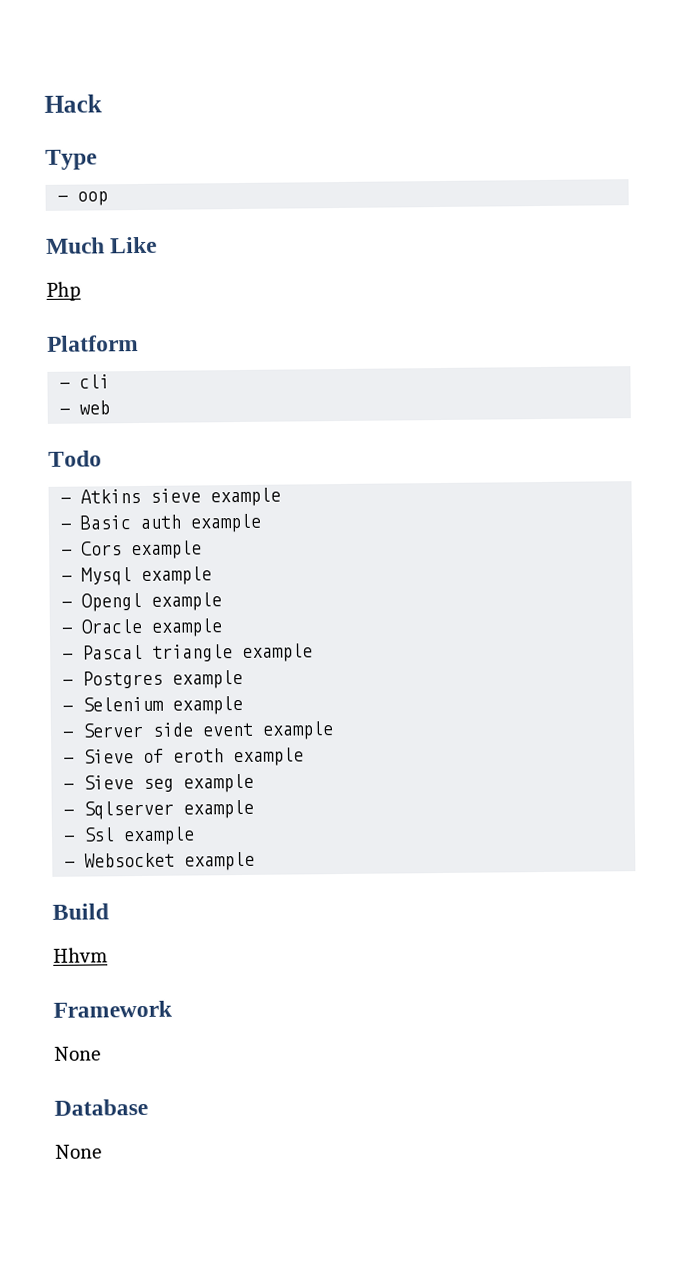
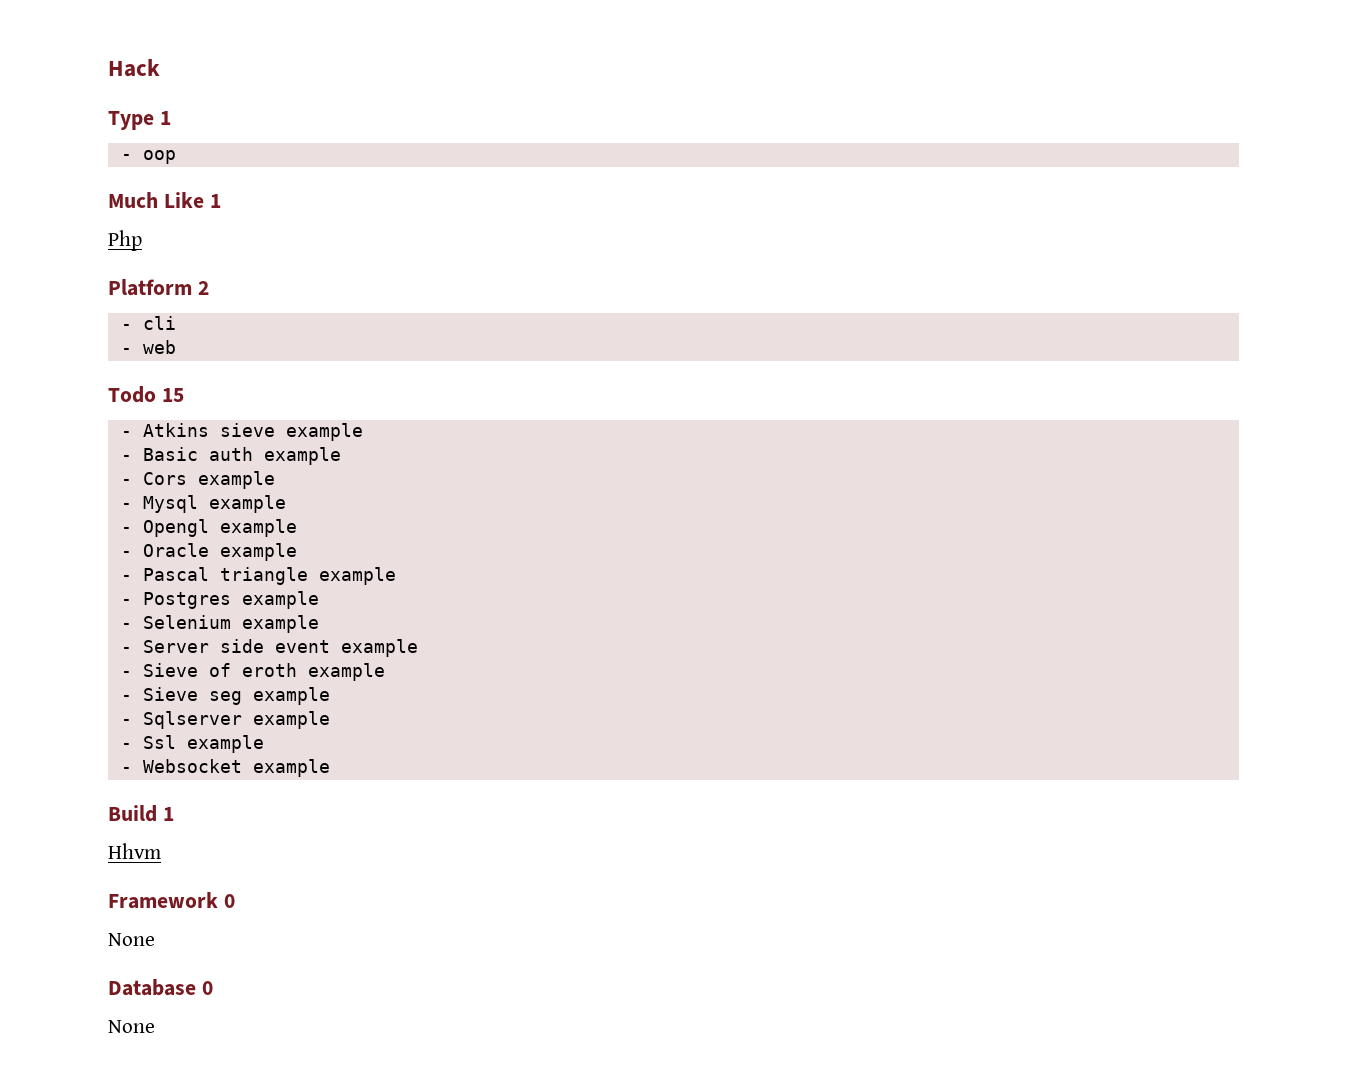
- Type
+ Type 1
- Much Like
+ Much Like 1
- Platform
+ Platform 2
- Todo
+ Todo 15
- Build
+ Build 1
- Framework
+ Framework 0
- Database
+ Database 0

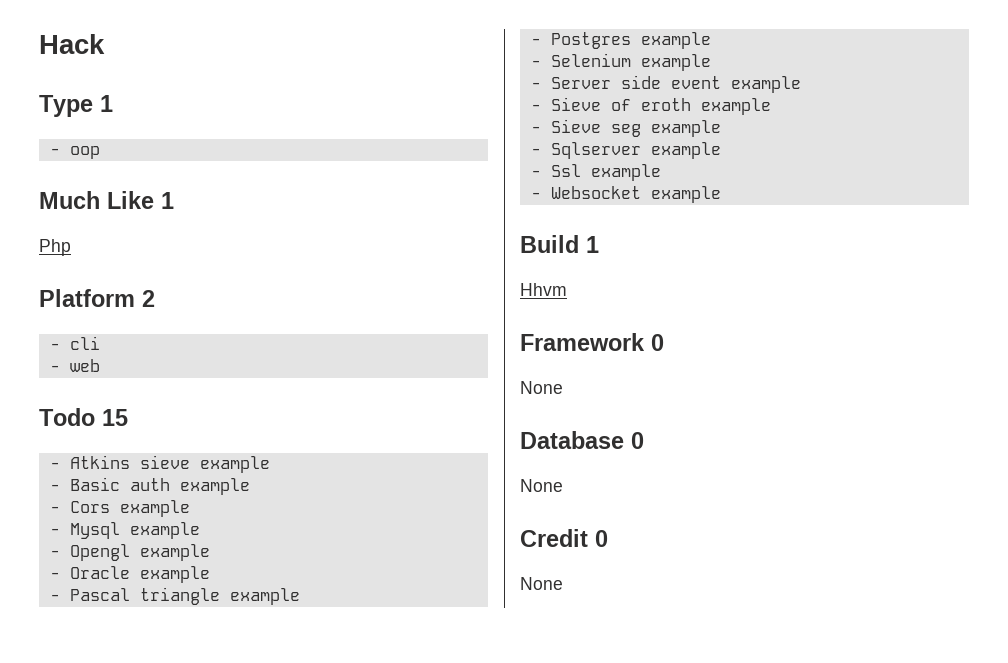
+ Credit 0
+ None

